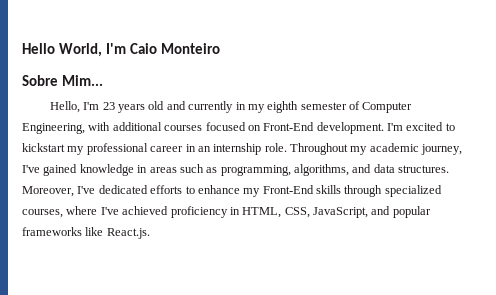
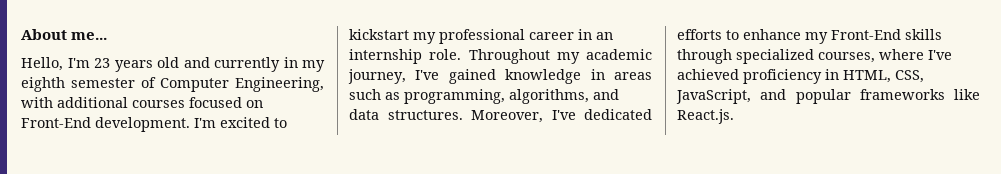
- Hello World, I'm Caio Monteiro
- Sobre Mim...
+ About me...

